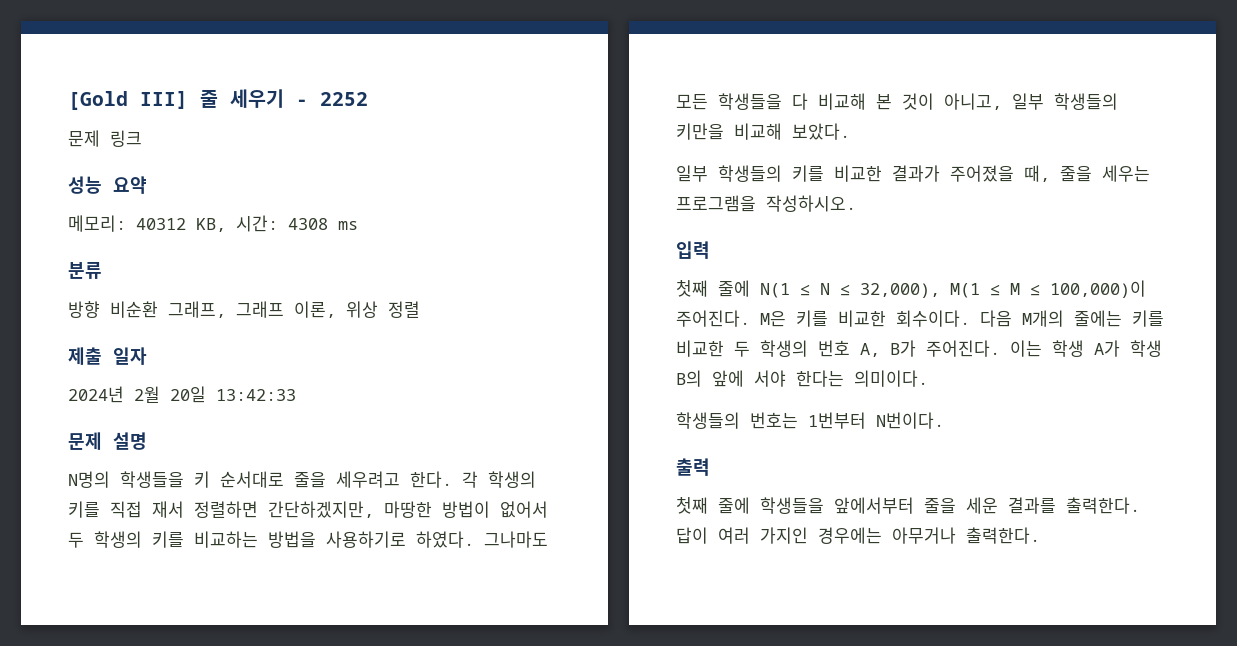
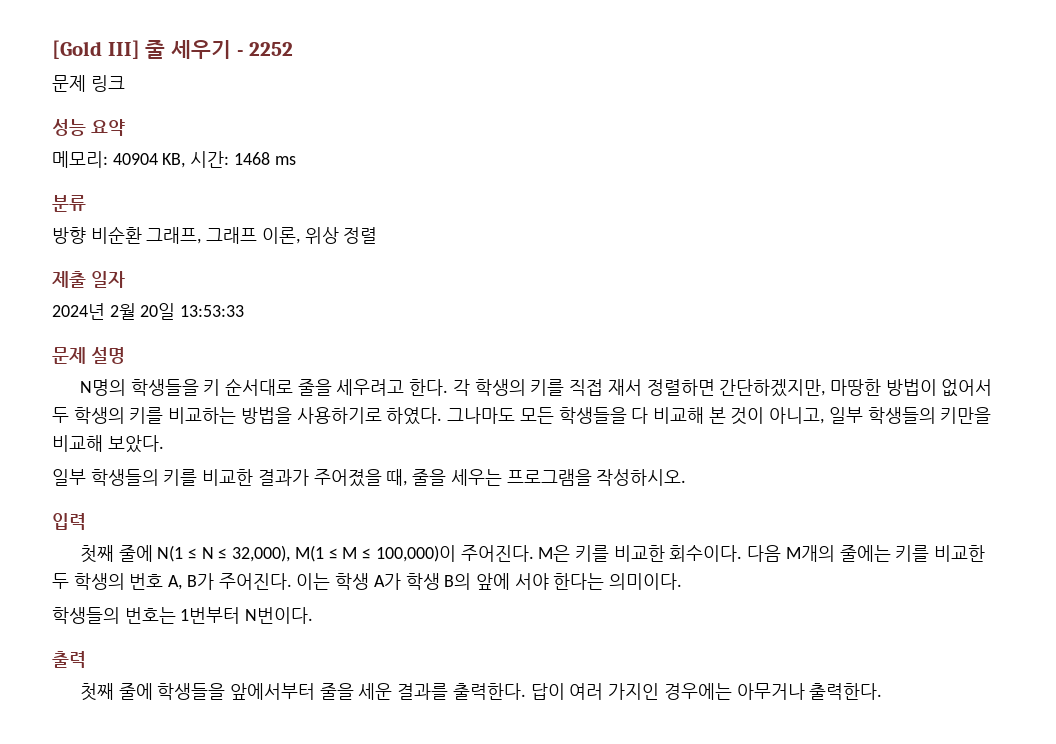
- 메모리: 40312 KB, 시간: 4308 ms
+ 메모리: 40904 KB, 시간: 1468 ms
- 2024년 2월 20일 13:42:33
+ 2024년 2월 20일 13:53:33

